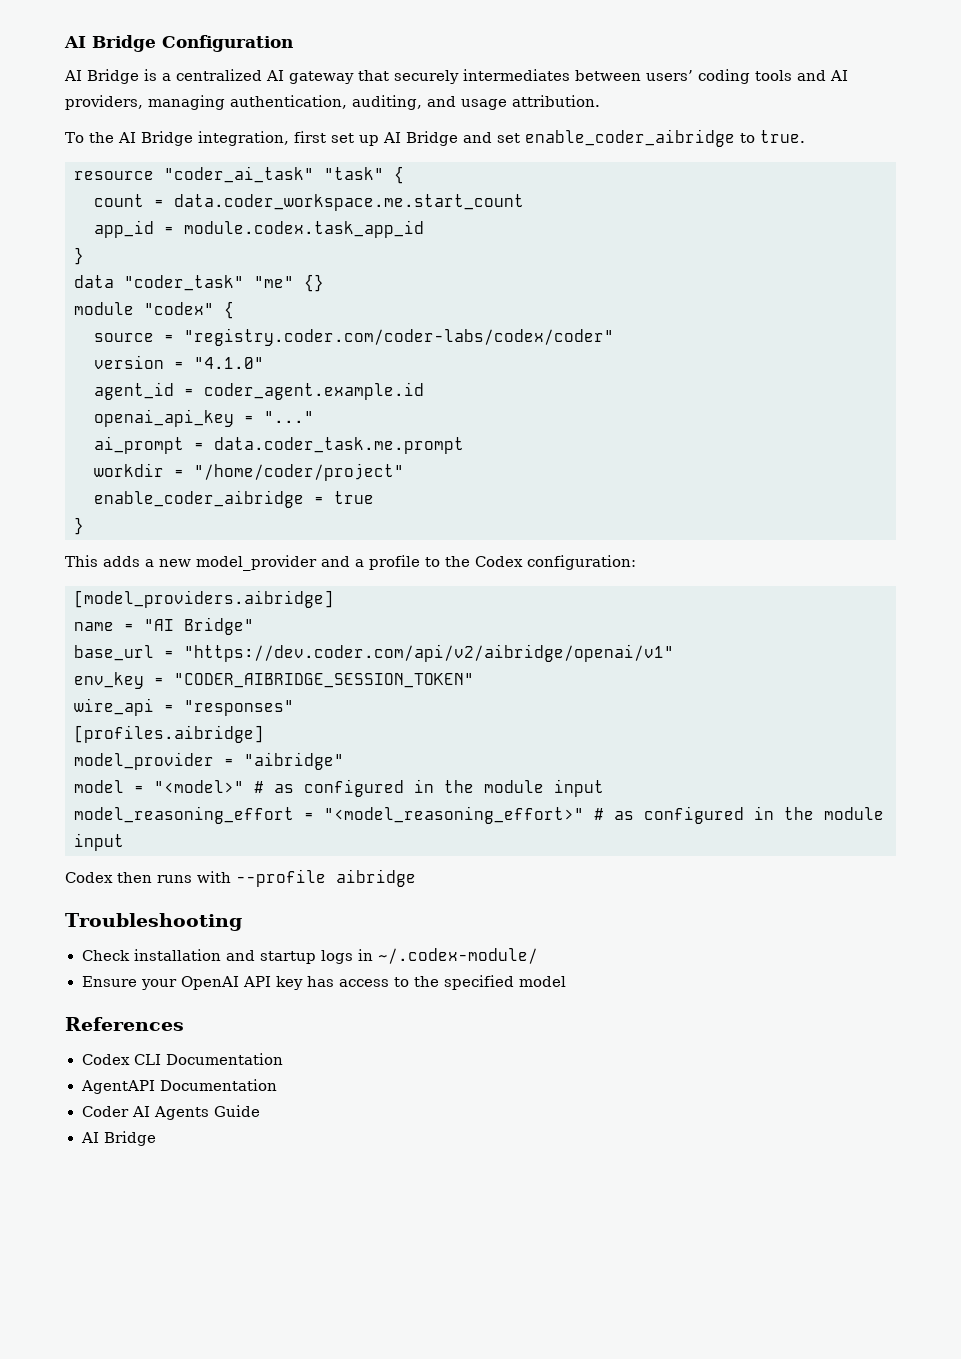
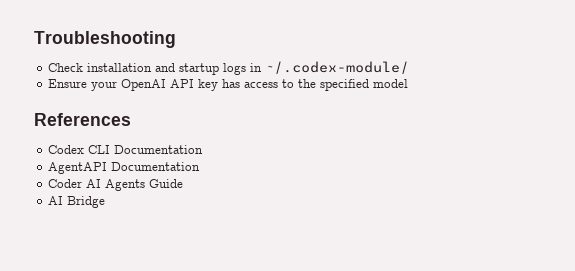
- AI Bridge Configuration
- AI Bridge is a centralized AI gateway that securely intermediates between users’ coding tools and AI providers, managing authentication, auditing, and usage attribution.
- To the AI Bridge integration, first set up AI Bridge and set enable_coder_aibridge to true.
- resource "coder_ai_task" "task" {
- count = data.coder_workspace.me.start_count
- app_id = module.codex.task_app_id
- }
- data "coder_task" "me" {}
- module "codex" {
- source = "registry.coder.com/coder-labs/codex/coder"
- version = "4.1.0"
- agent_id = coder_agent.example.id
- openai_api_key = "..."
- ai_prompt = data.coder_task.me.prompt
- workdir = "/home/coder/project"
- enable_coder_aibridge = true
- }
- This adds a new model_provider and a profile to the Codex configuration:
- [model_providers.aibridge]
- name = "AI Bridge"
- base_url = "https://dev.coder.com/api/v2/aibridge/openai/v1"
- env_key = "CODER_AIBRIDGE_SESSION_TOKEN"
- wire_api = "responses"
- [profiles.aibridge]
- model_provider = "aibridge"
- model = "<model>" # as configured in the module input
- model_reasoning_effort = "<model_reasoning_effort>" # as configured in the module input
- Codex then runs with --profile aibridge

